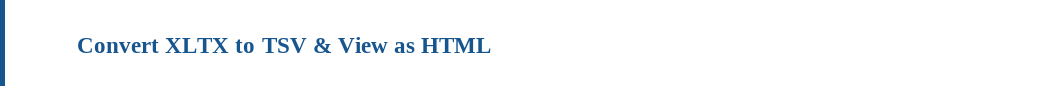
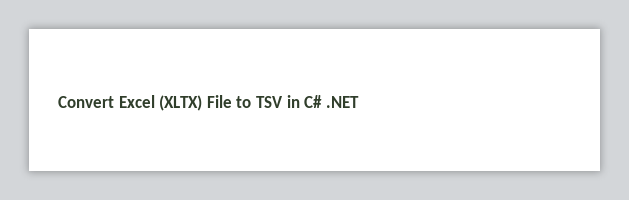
- Convert XLTX to TSV & View as HTML
+ Convert Excel (XLTX) File to TSV in C# .NET

